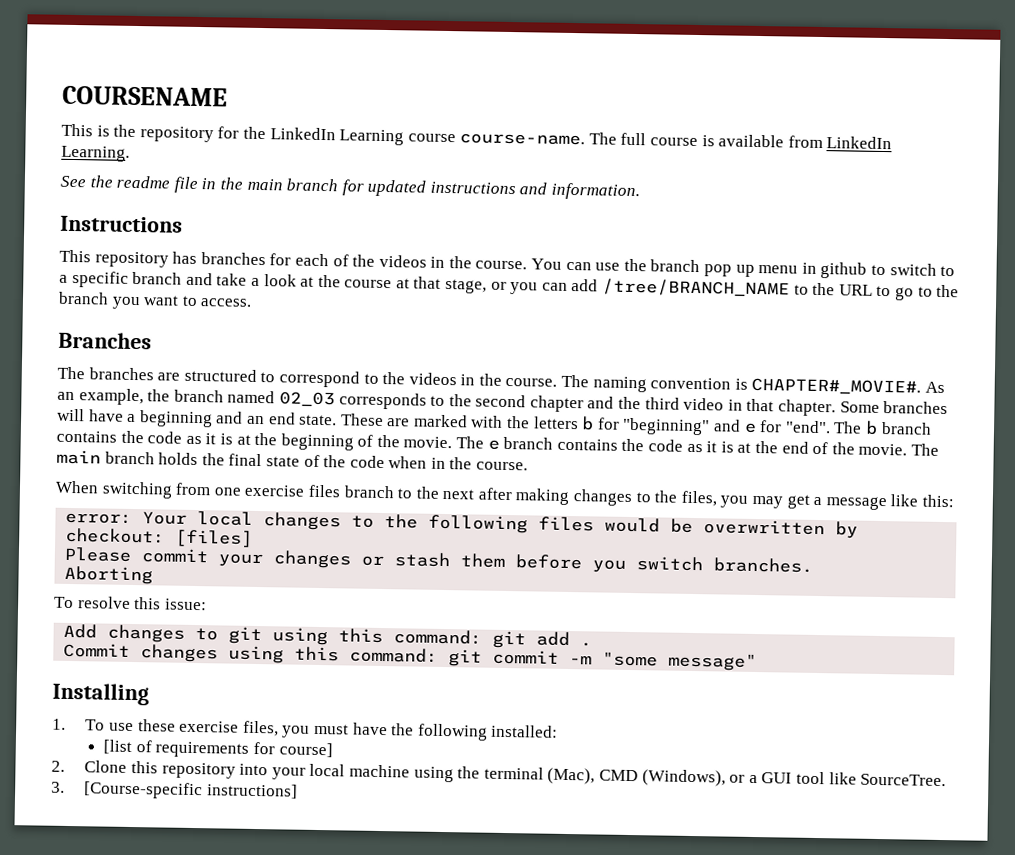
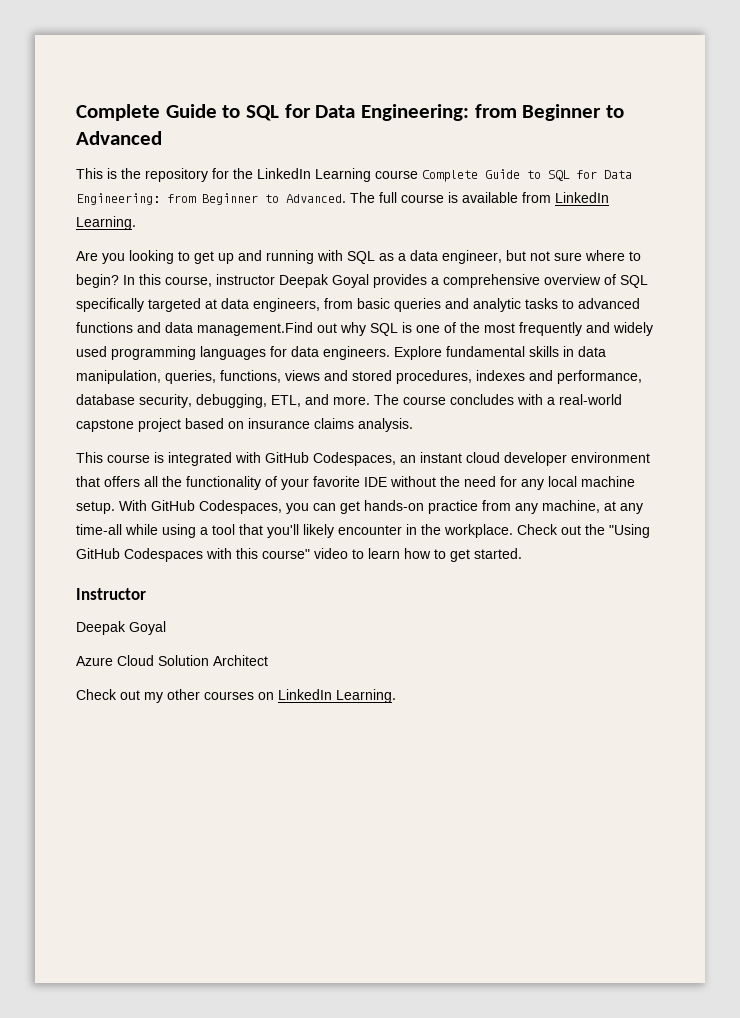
- COURSENAME
+ Complete Guide to SQL for Data Engineering: from Beginner to Advanced
- This is the repository for the LinkedIn Learning course course-name.
+ This is the repository for the LinkedIn Learning course Complete Guide to SQL for Data Engineering: from Beginner to Advanced.
- See the readme file in the main branch for updated instructions and information.
- Instructions
- This repository has branches for each of the videos in the course. You can use the branch pop up menu in github to switch to a specific branch and take a look at the course at that stage, or you can add /tree/BRANCH_NAME to the URL to go to the branch you want to access.
- Branches
- The branches are structured to correspond to the videos in the course. The naming convention is CHAPTER#_MOVIE#. As an example, the branch named 02_03 corresponds to the second chapter and the third video in that chapter. Some branches will have a beginning and an end state. These are marked with the letters b for "beginning" and e for "end". The b branch contains the code as it is at the beginning of the movie. The e branch contains the code as it is at the end of the movie. The main branch holds the final state of the code when in the course.
- When switching from one exercise files branch to the next after making changes to the files, you may get a message like this:
- error: Your local changes to the following files would be overwritten by checkout: [files]
- Please commit your changes or stash them before you switch branches.
- Aborting
- To resolve this issue:
- Add changes to git using this command: git add .
- Commit changes using this command: git commit -m "some message"
- Installing
- 1. To use these exercise files, you must have the following installed:
- [list of requirements for course]
- 2. Clone this repository into your local machine using the terminal (Mac), CMD (Windows), or a GUI tool like SourceTree.
- 3. [Course-specific instructions]
+ Are you looking to get up and running with SQL as a data engineer, but not sure where to begin? In this course, instructor Deepak Goyal provides a comprehensive overview of SQL specifically targeted at data engineers, from basic queries and analytic tasks to advanced functions and data management.Find out why SQL is one of the most frequently and widely used programming languages for data engineers. Explore fundamental skills in data manipulation, queries, functions, views and stored procedures, indexes and performance, database security, debugging, ETL, and more. The course concludes with a real-world capstone project based on insurance claims analysis.
+ This course is integrated with GitHub Codespaces, an instant cloud developer environment that offers all the functionality of your favorite IDE without the need for any local machine setup. With GitHub Codespaces, you can get hands-on practice from any machine, at any time-all while using a tool that you'll likely encounter in the workplace. Check out the "Using GitHub Codespaces with this course" video to learn how to get started.
+ Instructor
+ Deepak Goyal
+ Azure Cloud Solution Architect
+ Check out my other courses on LinkedIn Learning.

